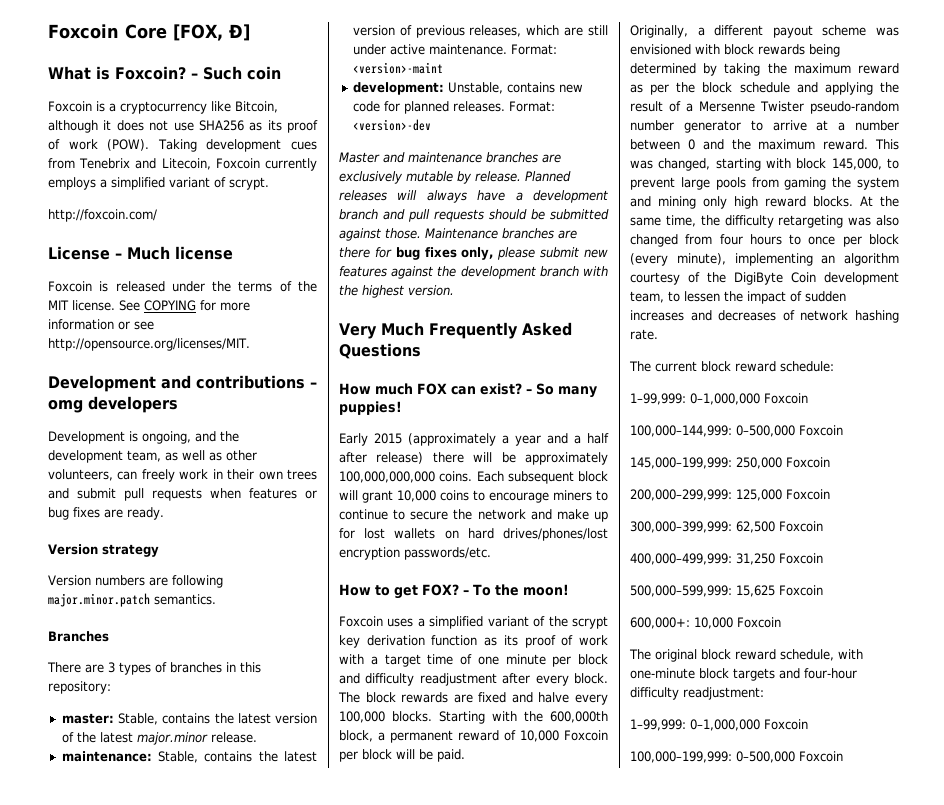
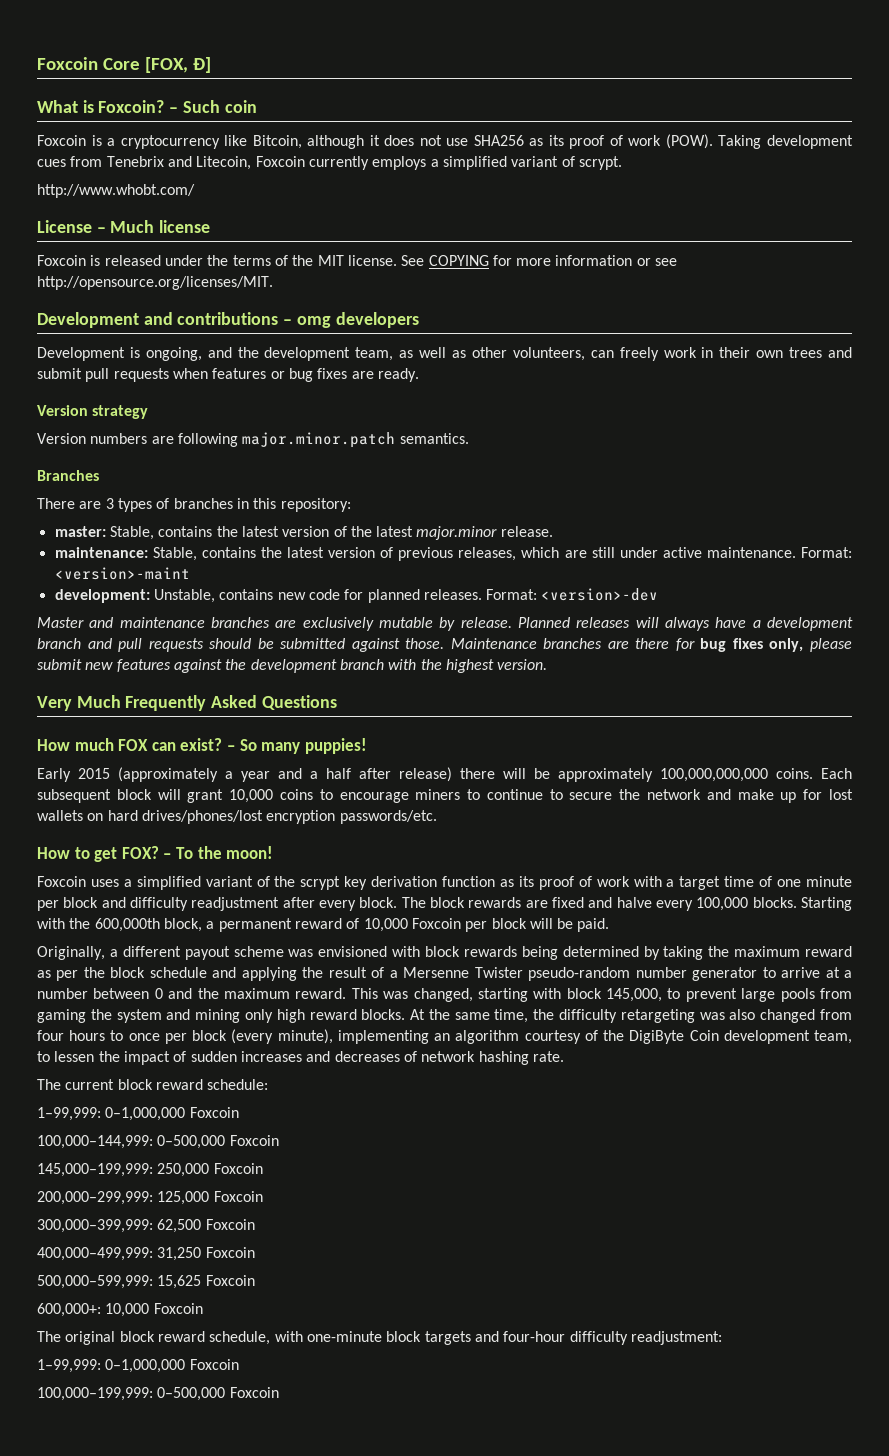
- http://foxcoin.com/
+ http://www.whobt.com/

